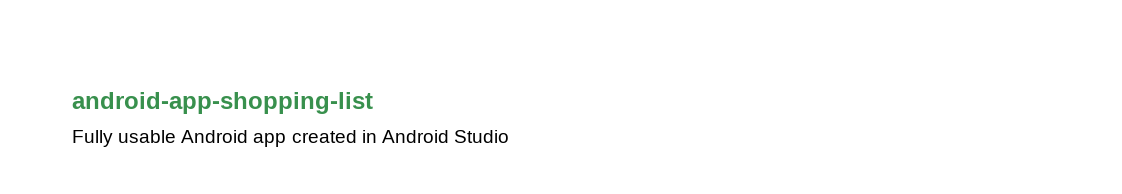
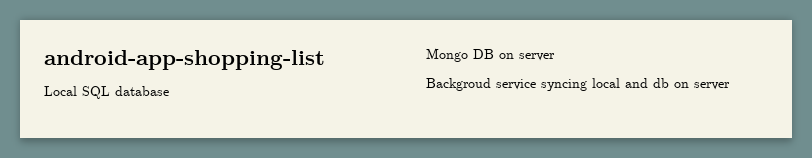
- Fully usable Android app created in Android Studio
+ Local SQL database
+ Mongo DB on server
+ Backgroud service syncing local and db on server

